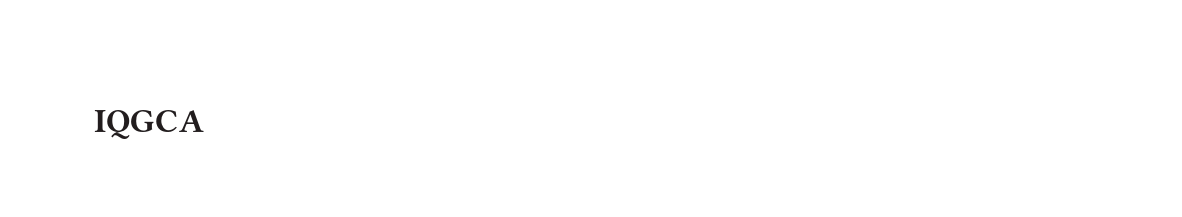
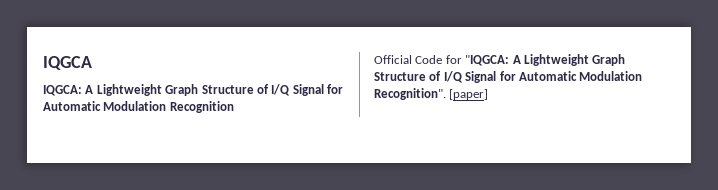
+ IQGCA: A Lightweight Graph Structure of I/Q Signal for Automatic Modulation Recognition
+ Official Code for "IQGCA: A Lightweight Graph Structure of I/Q Signal for Automatic Modulation Recognition". [paper]

